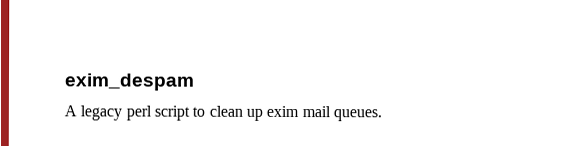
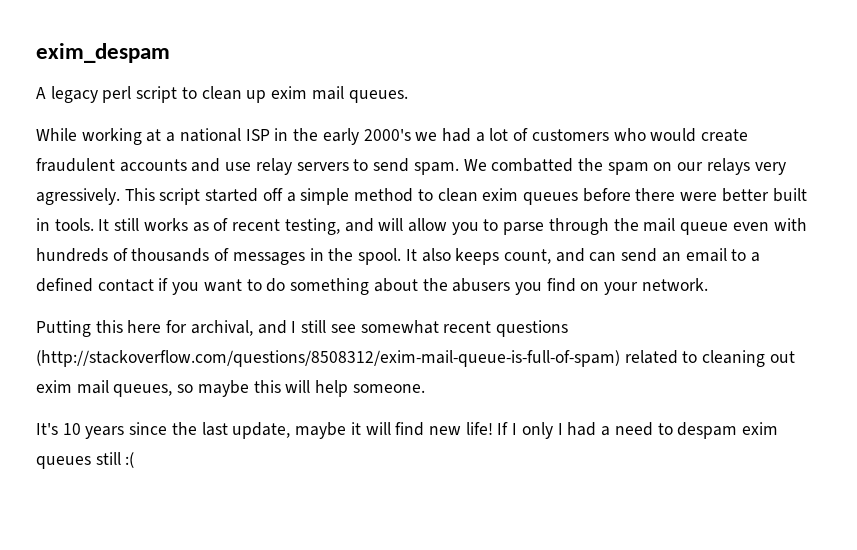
+ While working at a national ISP in the early 2000's we had a lot of customers who would create fraudulent accounts and use relay servers to send spam. We combatted the spam on our relays very agressively. This script started off a simple method to clean exim queues before there were better built in tools. It still works as of recent testing, and will allow you to parse through the mail queue even with hundreds of thousands of messages in the spool. It also keeps count, and can send an email to a defined contact if you want to do something about the abusers you find on your network.
+ Putting this here for archival, and I still see somewhat recent questions (http://stackoverflow.com/questions/8508312/exim-mail-queue-is-full-of-spam) related to cleaning out exim mail queues, so maybe this will help someone.
+ It's 10 years since the last update, maybe it will find new life! If I only I had a need to despam exim queues still :(

